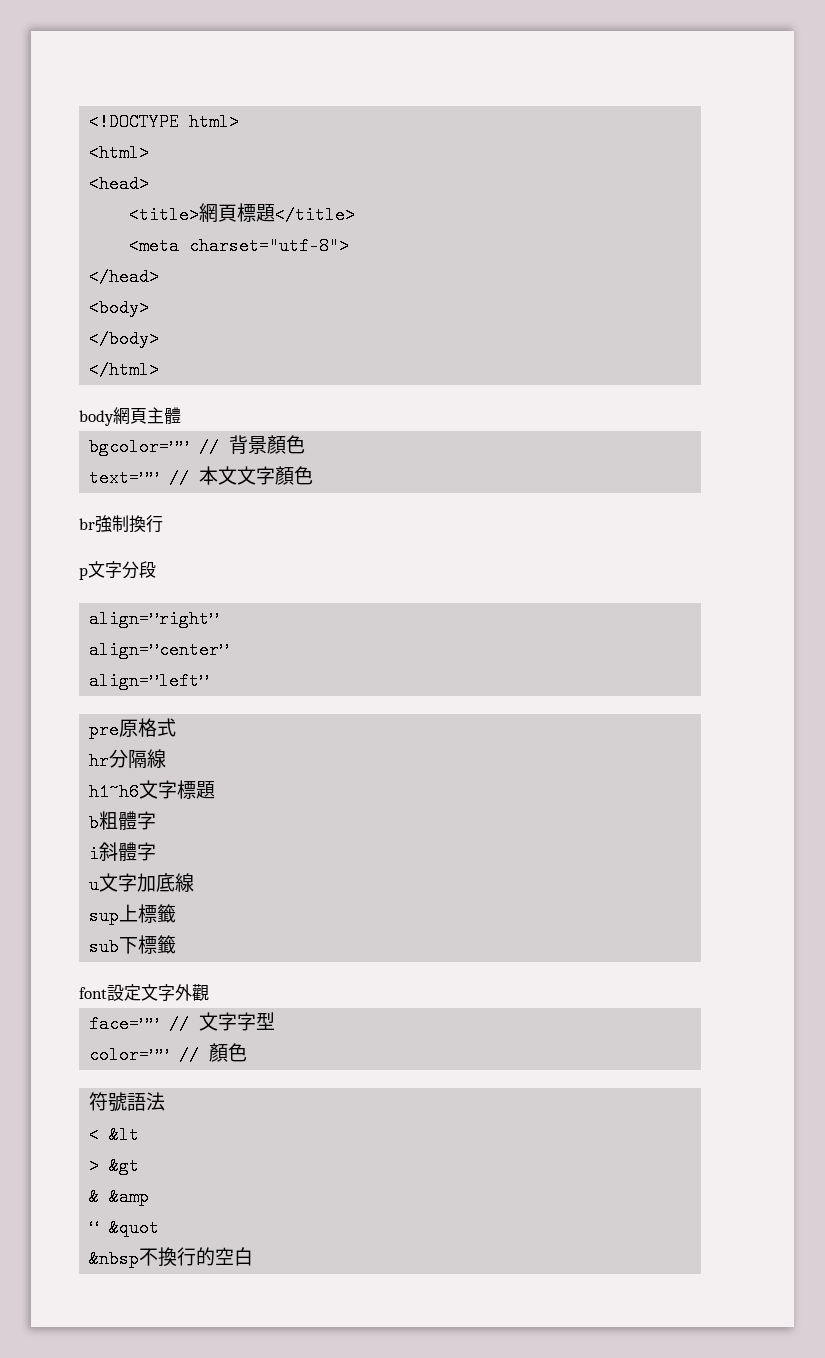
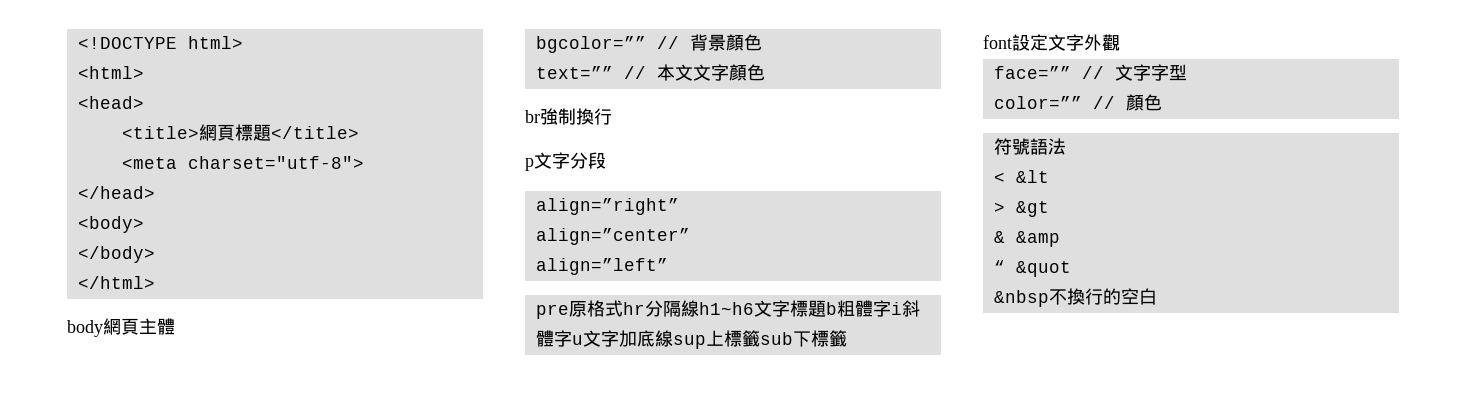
- pre原格式
- hr分隔線
- h1~h6文字標題
- b粗體字
- i斜體字
- u文字加底線
- sup上標籤
- sub下標籤
+ pre原格式hr分隔線h1~h6文字標題b粗體字i斜體字u文字加底線sup上標籤sub下標籤

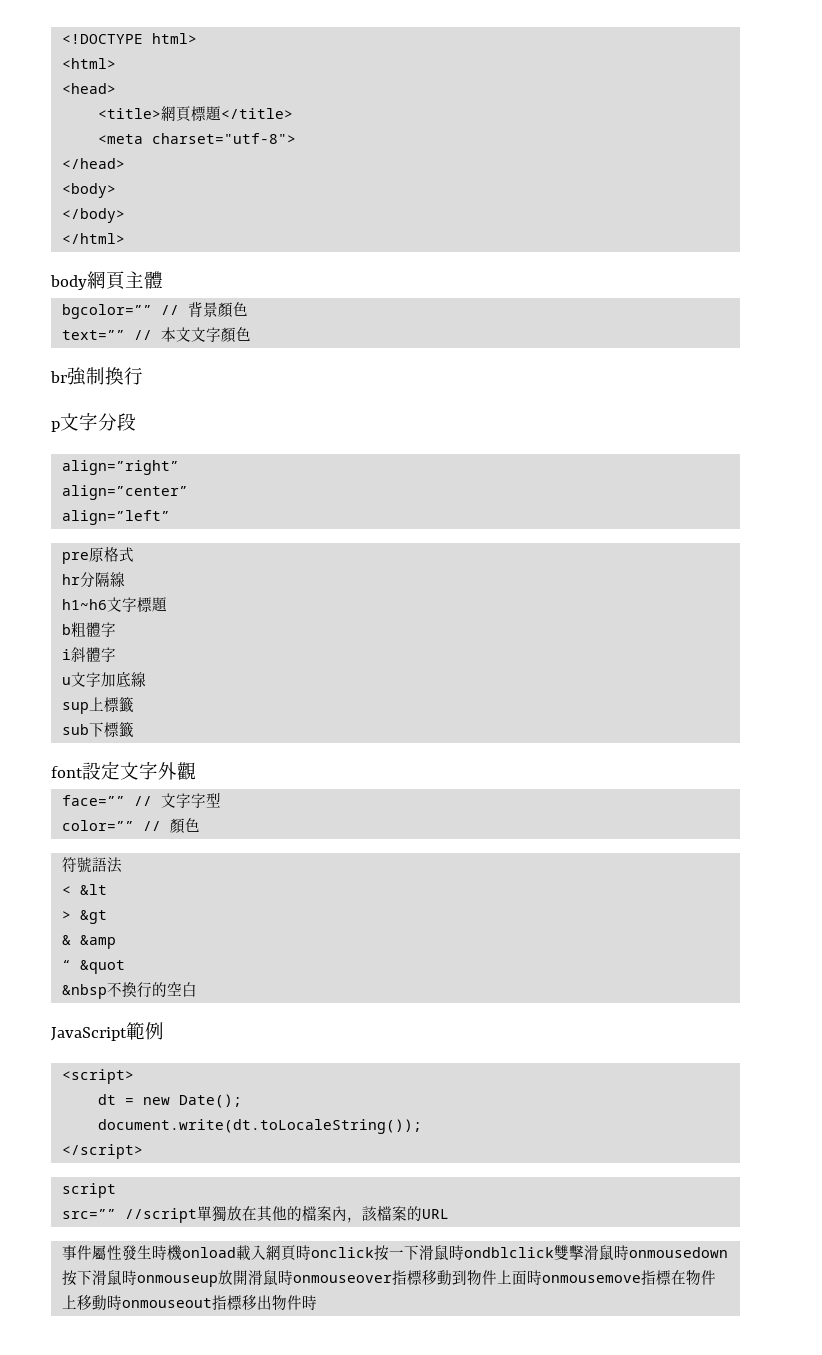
- pre原格式hr分隔線h1~h6文字標題b粗體字i斜體字u文字加底線sup上標籤sub下標籤
+ pre原格式
+ hr分隔線
+ h1~h6文字標題
+ b粗體字
+ i斜體字
+ u文字加底線
+ sup上標籤
+ sub下標籤
+ JavaScript範例
+ <script>
+ dt = new Date();
+ document.write(dt.toLocaleString());
+ </script>
+ script
+ src=”” //script單獨放在其他的檔案內，該檔案的URL
+ 事件屬性發生時機onload載入網頁時onclick按一下滑鼠時ondblclick雙擊滑鼠時onmousedown按下滑鼠時onmouseup放開滑鼠時onmouseover指標移動到物件上面時onmousemove指標在物件上移動時onmouseout指標移出物件時

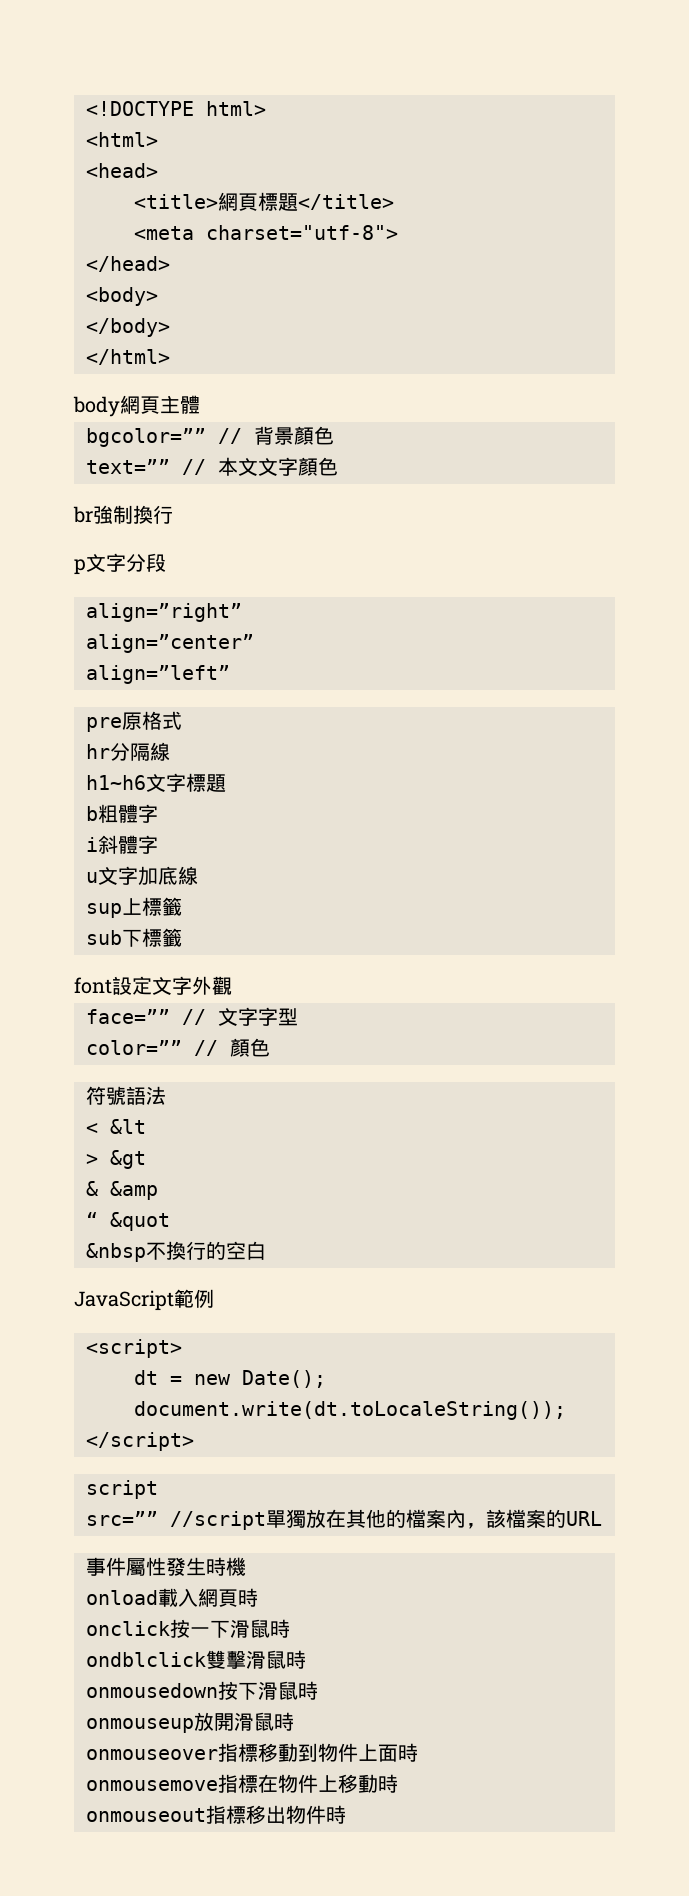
- 事件屬性發生時機onload載入網頁時onclick按一下滑鼠時ondblclick雙擊滑鼠時onmousedown按下滑鼠時onmouseup放開滑鼠時onmouseover指標移動到物件上面時onmousemove指標在物件上移動時onmouseout指標移出物件時
+ 事件屬性發生時機
+ onload載入網頁時
+ onclick按一下滑鼠時
+ ondblclick雙擊滑鼠時
+ onmousedown按下滑鼠時
+ onmouseup放開滑鼠時
+ onmouseover指標移動到物件上面時
+ onmousemove指標在物件上移動時
+ onmouseout指標移出物件時

